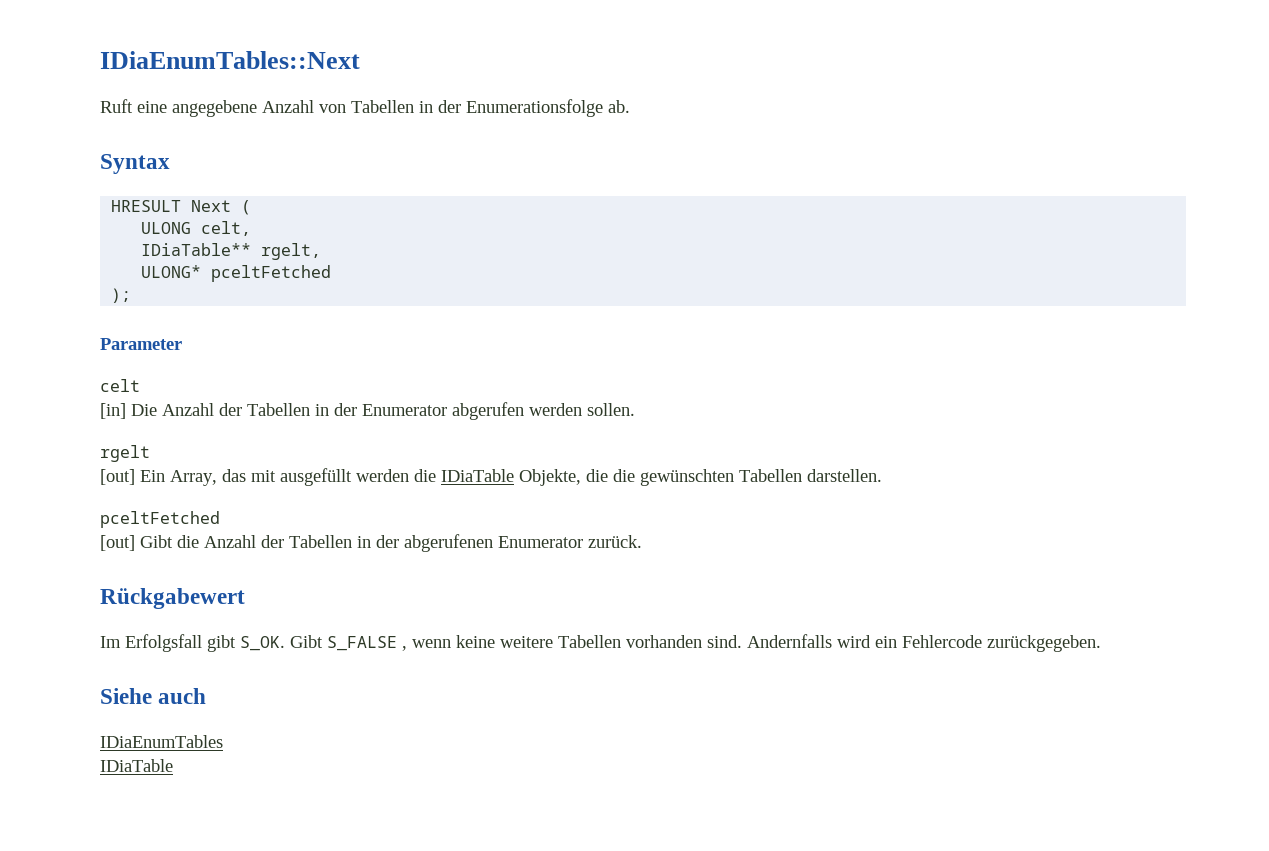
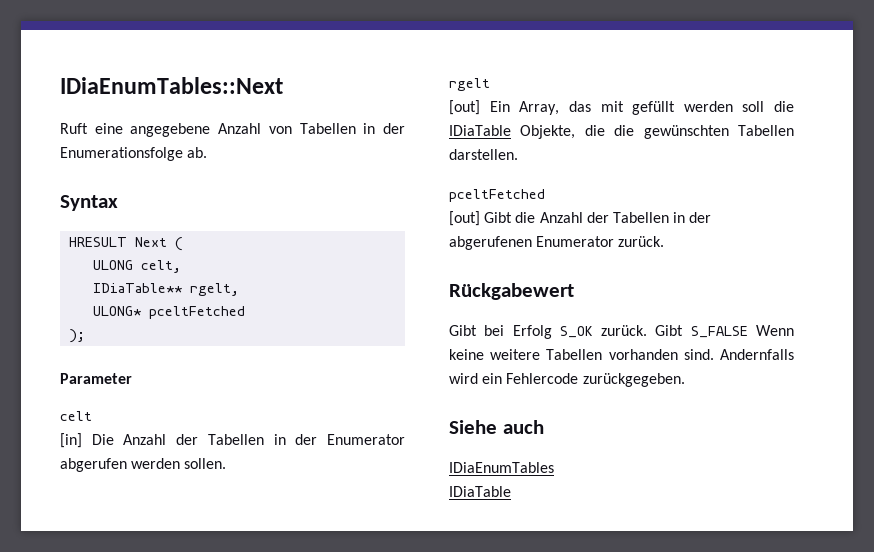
- [out] Ein Array, das mit ausgefüllt werden die IDiaTable Objekte, die die gewünschten Tabellen darstellen.
+ [out] Ein Array, das mit gefüllt werden soll die IDiaTable Objekte, die die gewünschten Tabellen darstellen.
- Im Erfolgsfall gibt S_OK. Gibt S_FALSE , wenn keine weitere Tabellen vorhanden sind.
+ Gibt bei Erfolg S_OK zurück. Gibt S_FALSE Wenn keine weitere Tabellen vorhanden sind.

